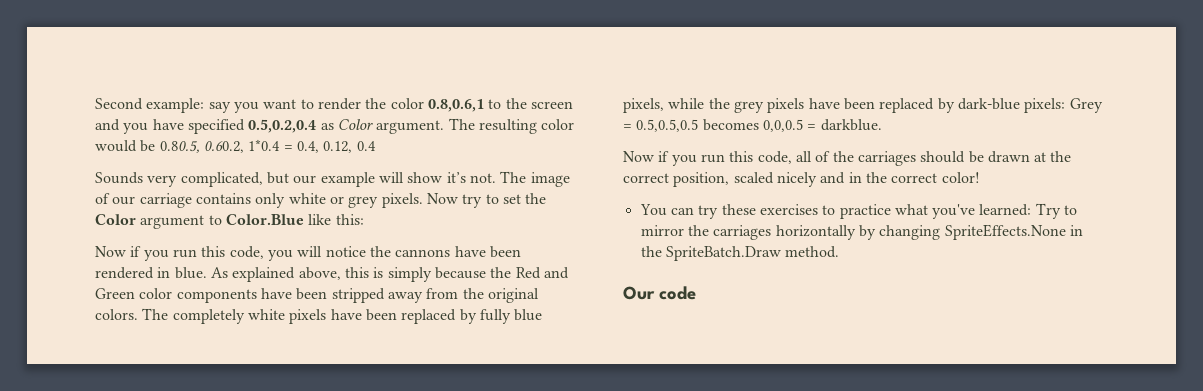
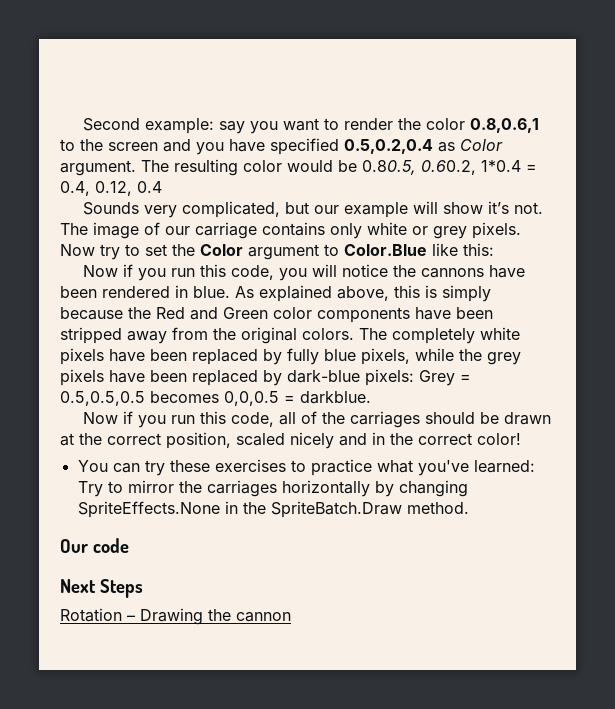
+ Next Steps
+ Rotation – Drawing the cannon

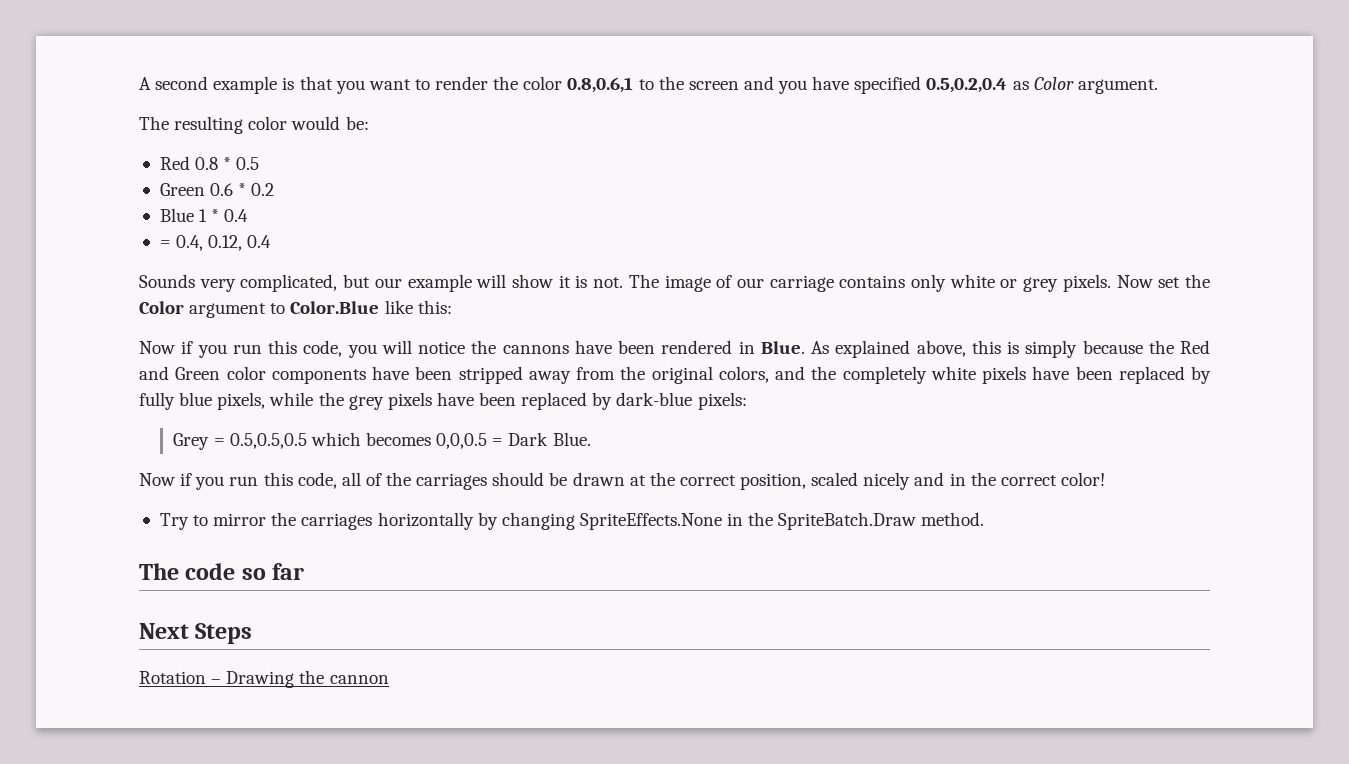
- Second example: say you want to render the color 0.8,0.6,1 to the screen and you have specified 0.5,0.2,0.4 as Color argument. The resulting color would be 0.80.5, 0.60.2, 1*0.4 = 0.4, 0.12, 0.4
+ A second example is that you want to render the color 0.8,0.6,1 to the screen and you have specified 0.5,0.2,0.4 as Color argument.
+ The resulting color would be:
+ Red 0.8 * 0.5
+ Green 0.6 * 0.2
+ Blue 1 * 0.4
+ = 0.4, 0.12, 0.4
- Sounds very complicated, but our example will show it’s not.
+ Sounds very complicated, but our example will show it is not.
- Now try to set the Color argument to Color.Blue like this:
+ Now set the Color argument to Color.Blue like this:
- Now if you run this code, you will notice the cannons have been rendered in blue.
+ Now if you run this code, you will notice the cannons have been rendered in Blue.
- As explained above, this is simply because the Red and Green color components have been stripped away from the original colors. The completely white pixels have been replaced by fully blue pixels, while the grey pixels have been replaced by dark-blue pixels: Grey = 0.5,0.5,0.5 becomes 0,0,0.5 = darkblue.
+ As explained above, this is simply because the Red and Green color components have been stripped away from the original colors, and the completely white pixels have been replaced by fully blue pixels, while the grey pixels have been replaced by dark-blue pixels:
+ Grey = 0.5,0.5,0.5 which becomes 0,0,0.5 = Dark Blue.
- You can try these exercises to practice what you've learned: Try to mirror the carriages horizontally by changing SpriteEffects.None in the SpriteBatch.Draw method.
+ Try to mirror the carriages horizontally by changing SpriteEffects.None in the SpriteBatch.Draw method.
- Our code
+ The code so far

